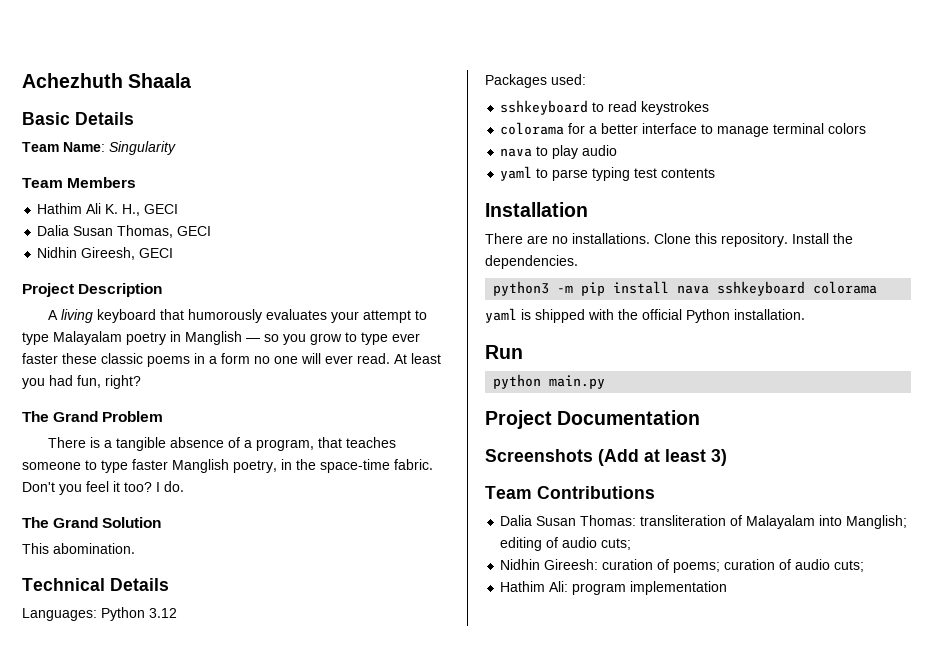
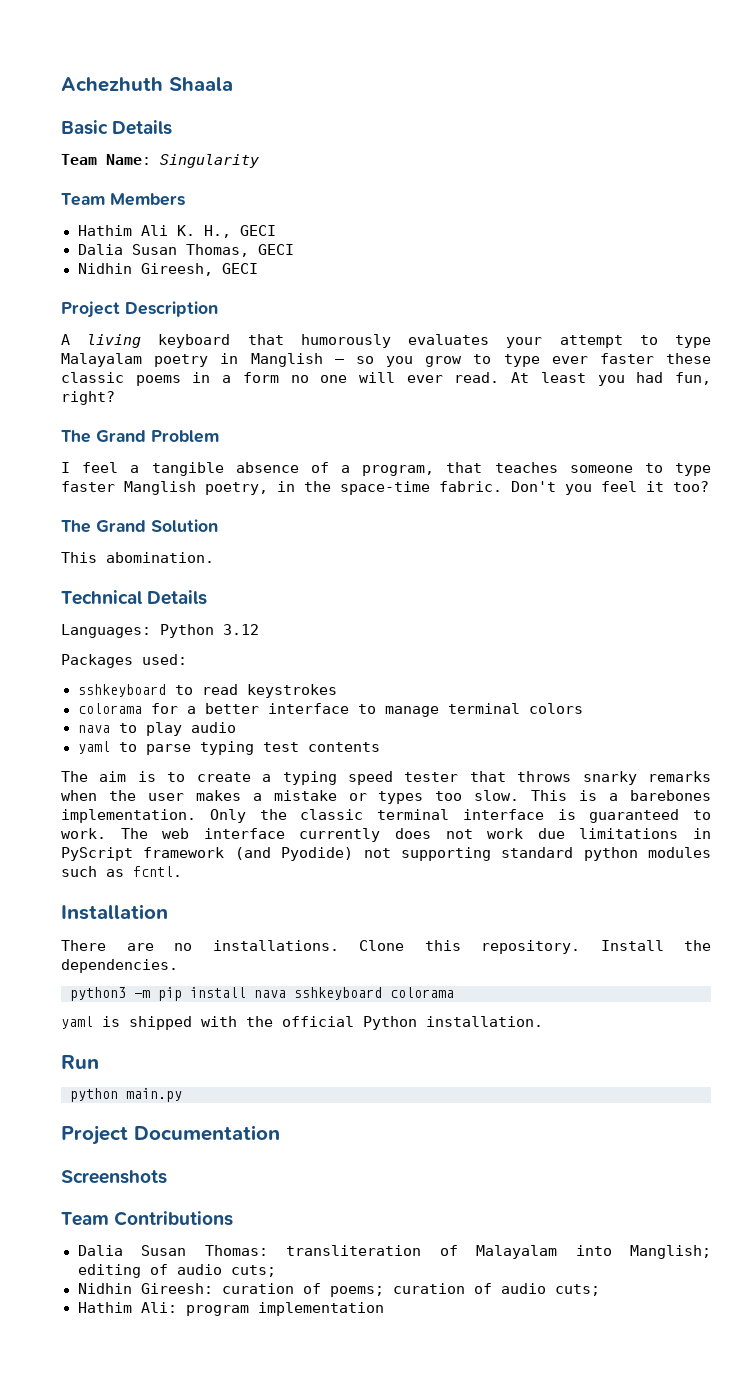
- There is a tangible absence of a program, that teaches someone to type faster Manglish poetry, in the space-time fabric.
+ I feel a tangible absence of a program, that teaches someone to type faster Manglish poetry, in the space-time fabric.
- I do.
+ The aim is to create a typing speed tester that throws snarky remarks when the user makes a mistake or types too slow. This is a barebones implementation. Only the classic terminal interface is guaranteed to work. The web interface currently does not work due limitations in PyScript framework (and Pyodide) not supporting standard python modules such as fcntl.
- Screenshots (Add at least 3)
+ Screenshots

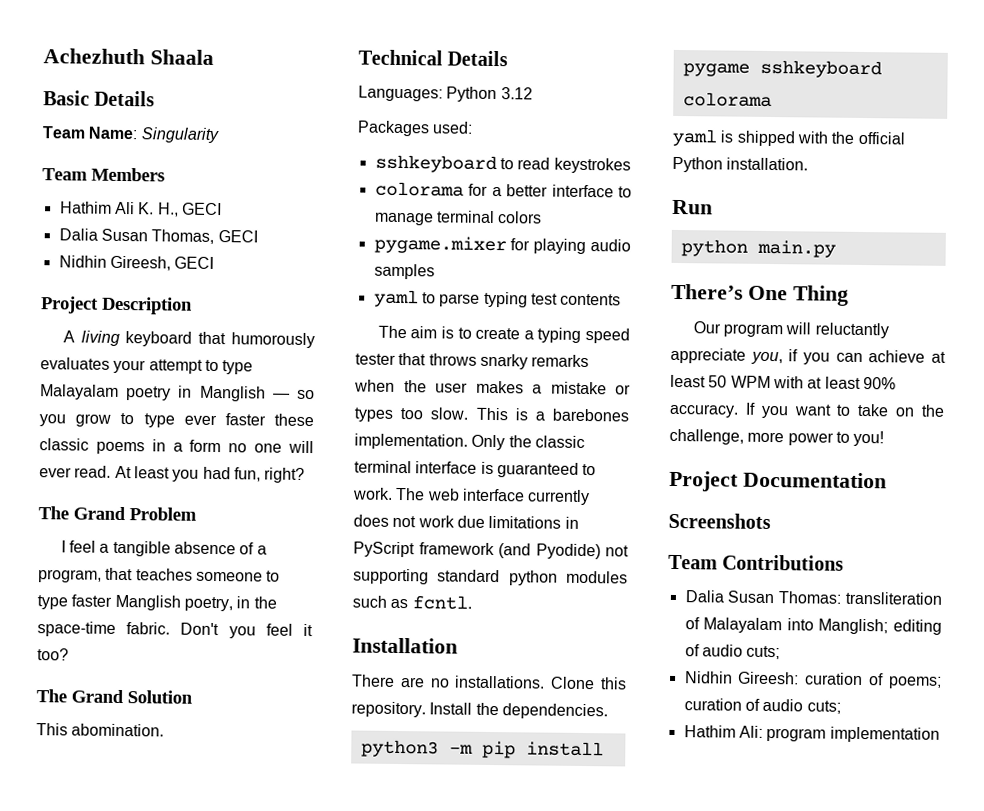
- nava to play audio
+ pygame.mixer for playing audio samples
- python3 -m pip install nava sshkeyboard colorama
+ python3 -m pip install pygame sshkeyboard colorama
+ There’s One Thing
+ Our program will reluctantly appreciate you, if you can achieve at least 50 WPM with at least 90% accuracy. If you want to take on the challenge, more power to you!

